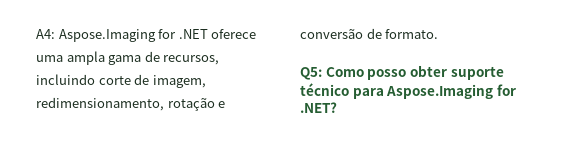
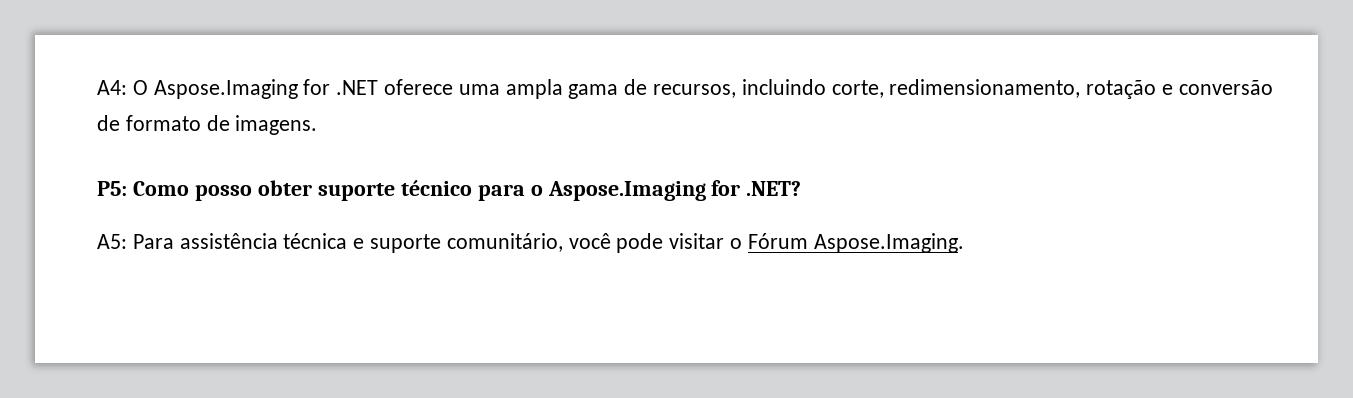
- A4: Aspose.Imaging for .NET oferece uma ampla gama de recursos, incluindo corte de imagem, redimensionamento, rotação e conversão de formato.
- Q5: Como posso obter suporte técnico para Aspose.Imaging for .NET?
+ A4: O Aspose.Imaging for .NET oferece uma ampla gama de recursos, incluindo corte, redimensionamento, rotação e conversão de formato de imagens.
+ P5: Como posso obter suporte técnico para o Aspose.Imaging for .NET?
+ A5: Para assistência técnica e suporte comunitário, você pode visitar o Fórum Aspose.Imaging.

